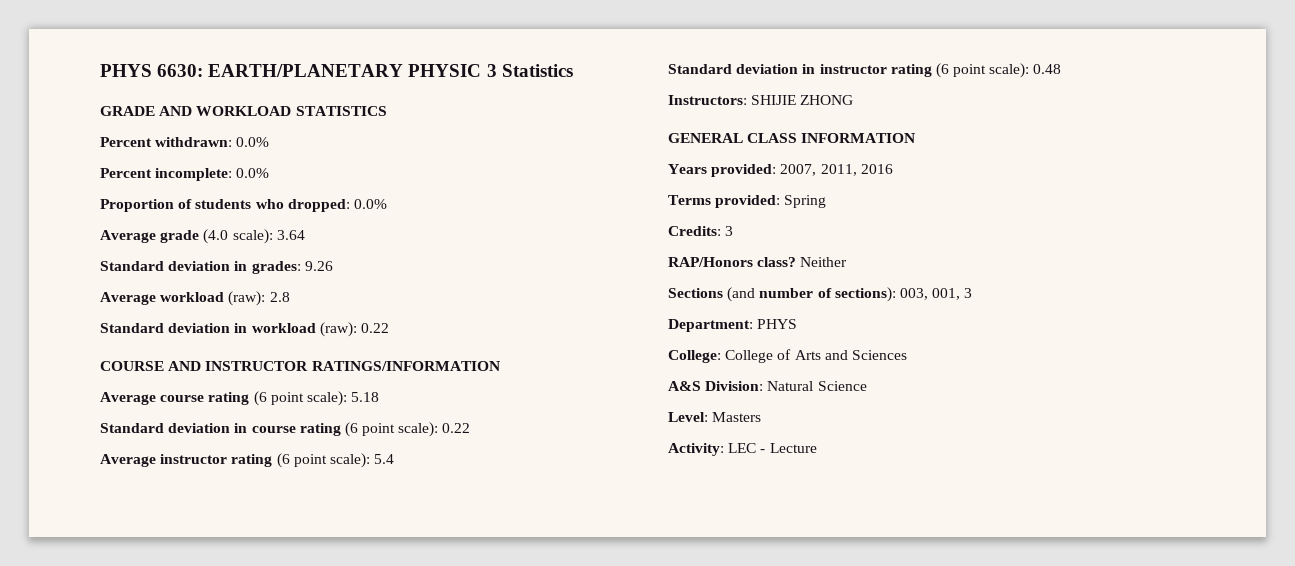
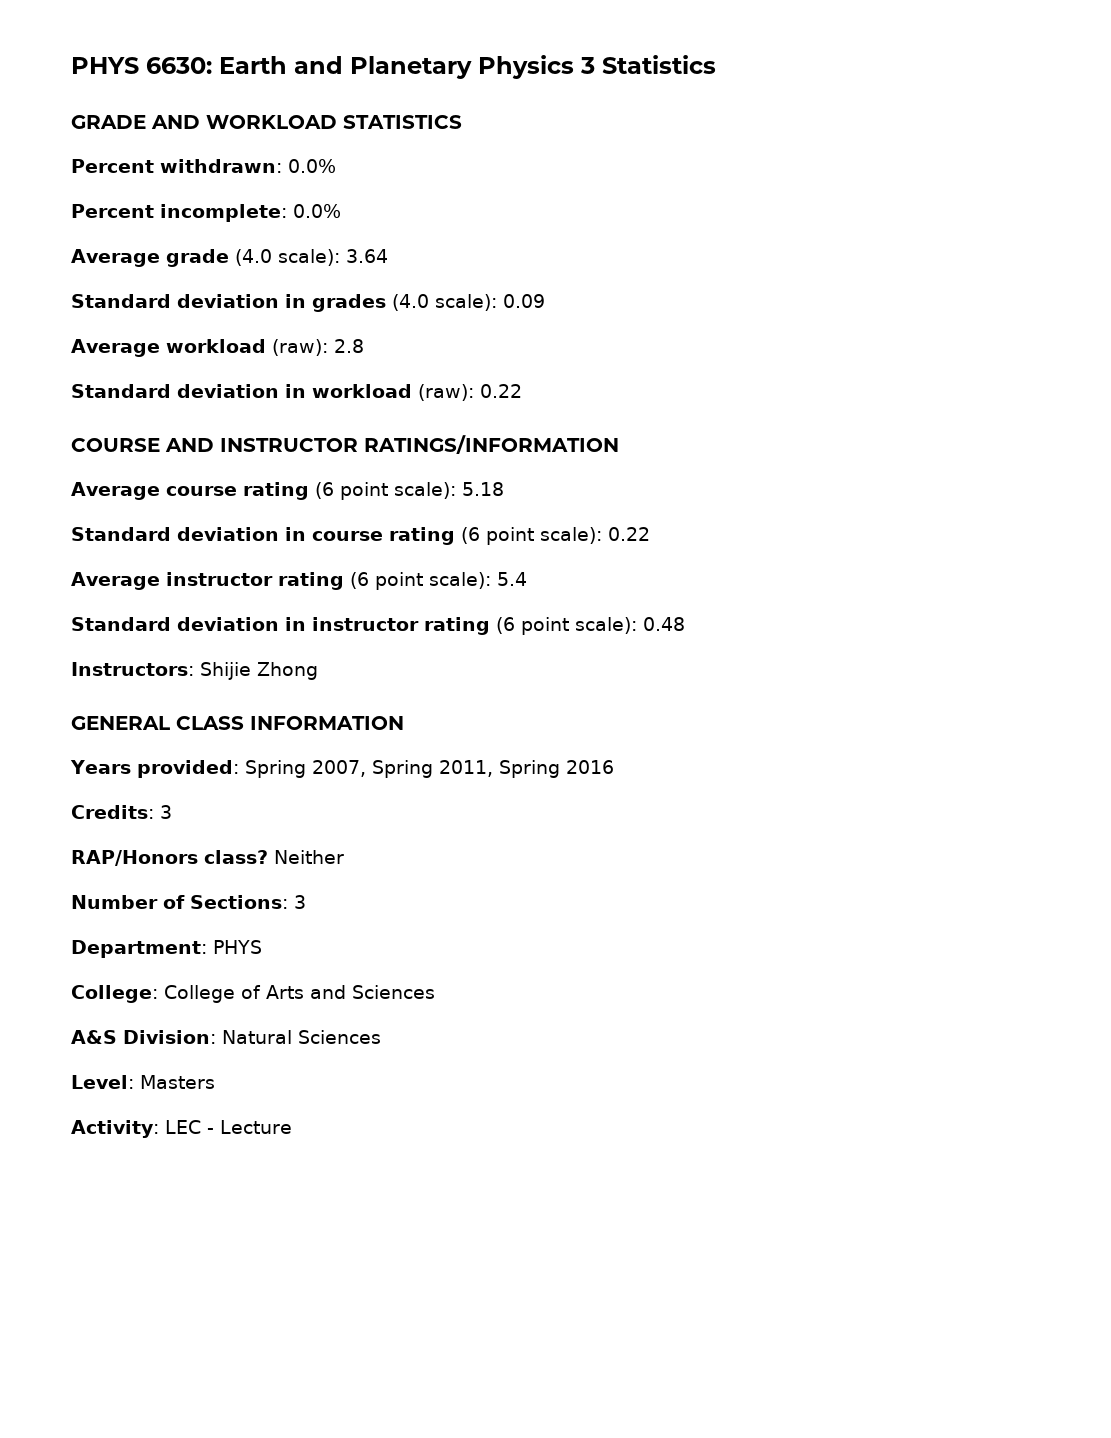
- PHYS 6630: EARTH/PLANETARY PHYSIC 3 Statistics
+ PHYS 6630: Earth and Planetary Physics 3 Statistics
- Proportion of students who dropped: 0.0%
- Standard deviation in grades: 9.26
+ Standard deviation in grades (4.0 scale): 0.09
- Instructors: SHIJIE ZHONG
+ Instructors: Shijie Zhong
- Years provided: 2007, 2011, 2016
- Terms provided: Spring
+ Years provided: Spring 2007, Spring 2011, Spring 2016
- Sections (and number of sections): 003, 001, 3
+ Number of Sections: 3
- A&S Division: Natural Science
+ A&S Division: Natural Sciences

